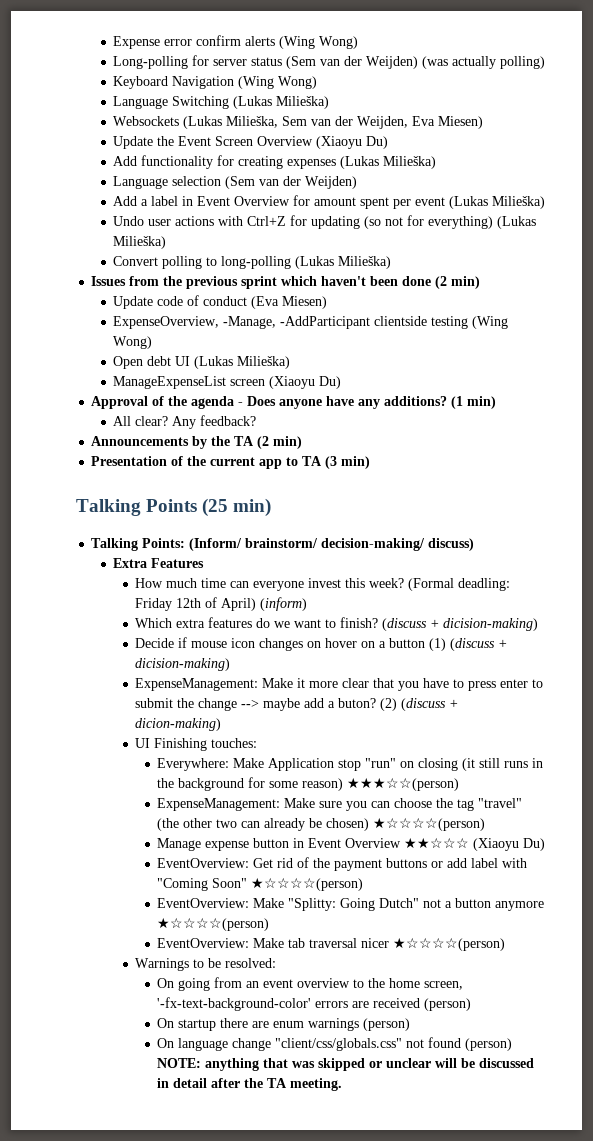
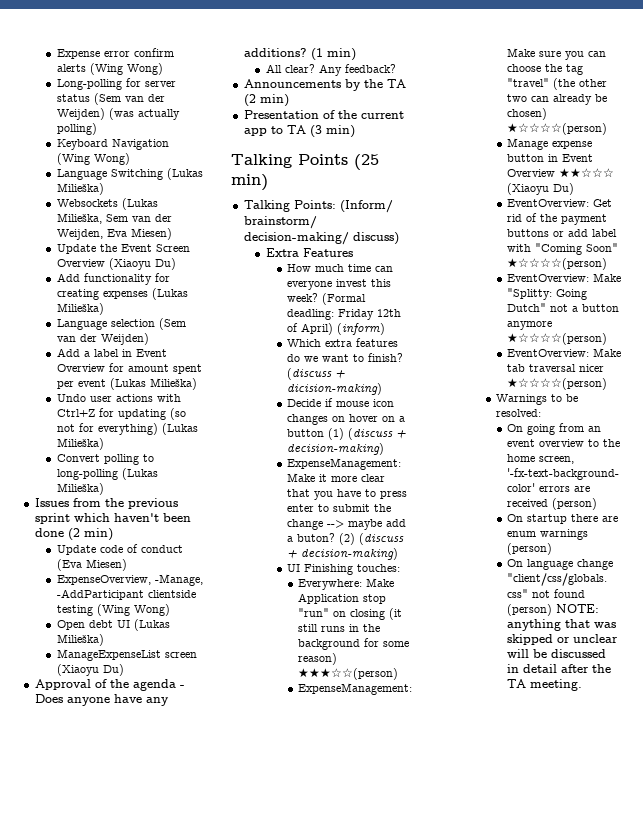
- Decide if mouse icon changes on hover on a button (1) (discuss + dicision-making)
+ Decide if mouse icon changes on hover on a button (1) (discuss + decision-making)
- (2) (discuss + dicion-making)
+ (2) (discuss + decision-making)

